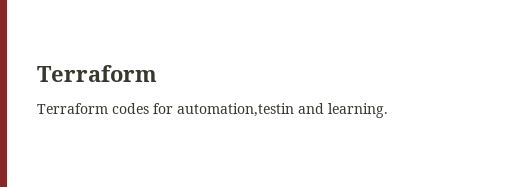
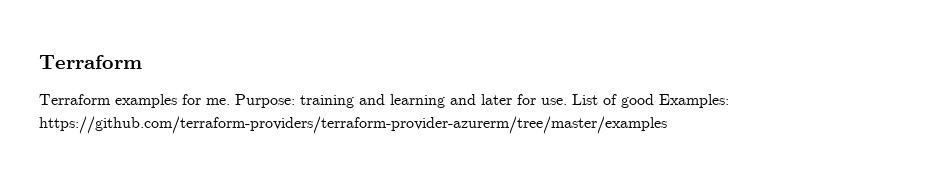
- Terraform codes for automation,testin and learning.
+ Terraform examples for me. Purpose: training and learning and later for use. List of good Examples: https://github.com/terraform-providers/terraform-provider-azurerm/tree/master/examples

